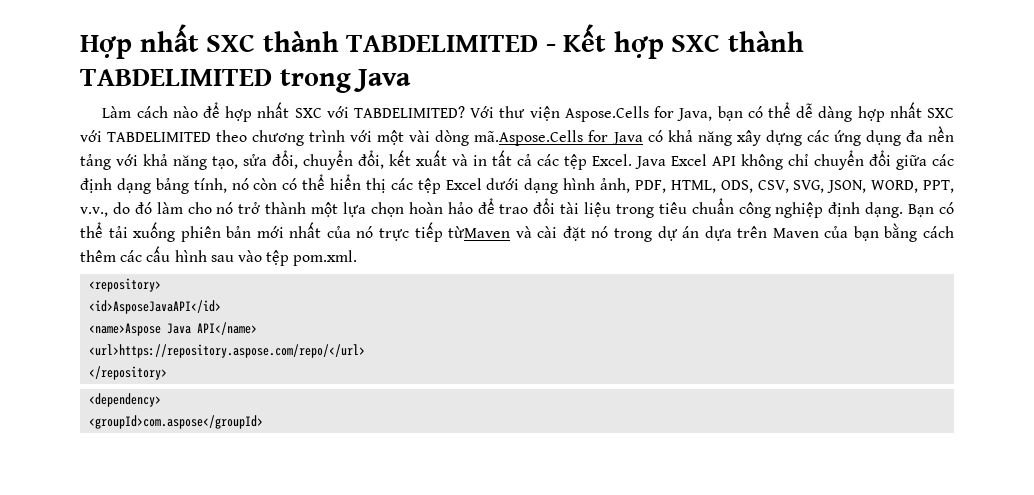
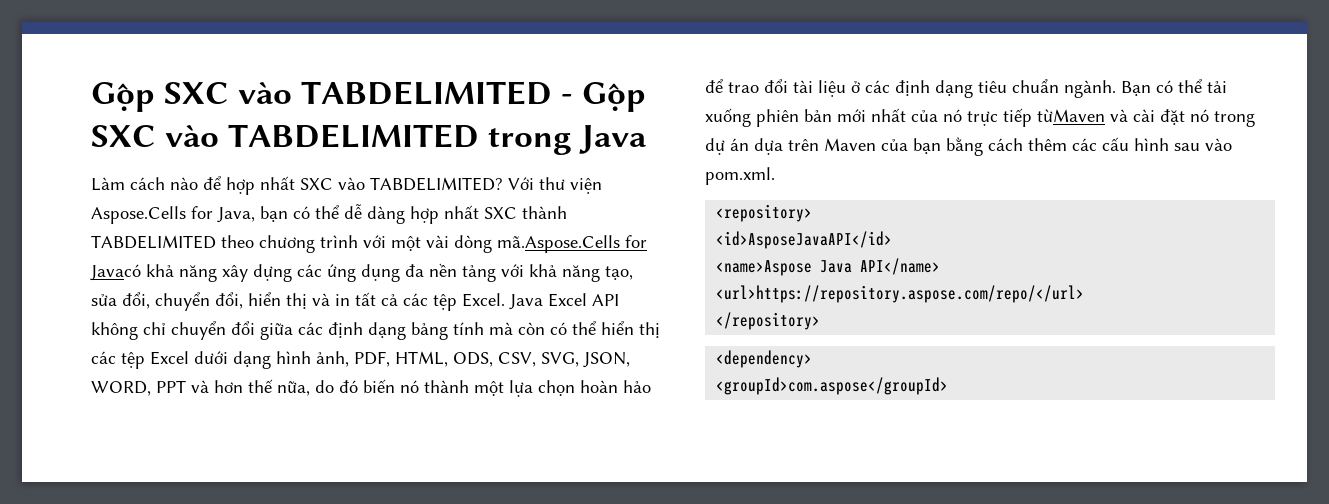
- Hợp nhất SXC thành TABDELIMITED - Kết hợp SXC thành TABDELIMITED trong Java
+ Gộp SXC vào TABDELIMITED - Gộp SXC vào TABDELIMITED trong Java
- Làm cách nào để hợp nhất SXC với TABDELIMITED?
+ Làm cách nào để hợp nhất SXC vào TABDELIMITED?
- Với thư viện Aspose.Cells for Java, bạn có thể dễ dàng hợp nhất SXC với TABDELIMITED theo chương trình với một vài dòng mã.Aspose.Cells for Java có khả năng xây dựng các ứng dụng đa nền tảng với khả năng tạo, sửa đổi, chuyển đổi, kết xuất và in tất cả các tệp Excel.
+ Với thư viện Aspose.Cells for Java, bạn có thể dễ dàng hợp nhất SXC thành TABDELIMITED theo chương trình với một vài dòng mã.Aspose.Cells for Javacó khả năng xây dựng các ứng dụng đa nền tảng với khả năng tạo, sửa đổi, chuyển đổi, hiển thị và in tất cả các tệp Excel.
- Java Excel API không chỉ chuyển đổi giữa các định dạng bảng tính, nó còn có thể hiển thị các tệp Excel dưới dạng hình ảnh, PDF, HTML, ODS, CSV, SVG, JSON, WORD, PPT, v.v., do đó làm cho nó trở thành một lựa chọn hoàn hảo để trao đổi tài liệu trong tiêu chuẩn công nghiệp định dạng.
+ Java Excel API không chỉ chuyển đổi giữa các định dạng bảng tính mà còn có thể hiển thị các tệp Excel dưới dạng hình ảnh, PDF, HTML, ODS, CSV, SVG, JSON, WORD, PPT và hơn thế nữa, do đó biến nó thành một lựa chọn hoàn hảo để trao đổi tài liệu ở các định dạng tiêu chuẩn ngành.
- Bạn có thể tải xuống phiên bản mới nhất của nó trực tiếp từMaven và cài đặt nó trong dự án dựa trên Maven của bạn bằng cách thêm các cấu hình sau vào tệp pom.xml.
+ Bạn có thể tải xuống phiên bản mới nhất của nó trực tiếp từMaven và cài đặt nó trong dự án dựa trên Maven của bạn bằng cách thêm các cấu hình sau vào pom.xml.

